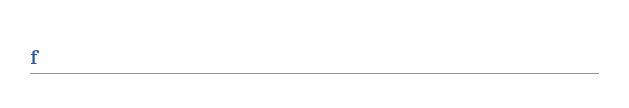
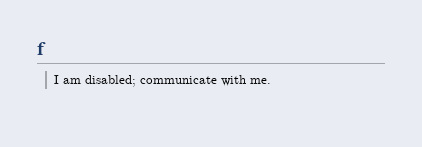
+ I am disabled; communicate with me.

